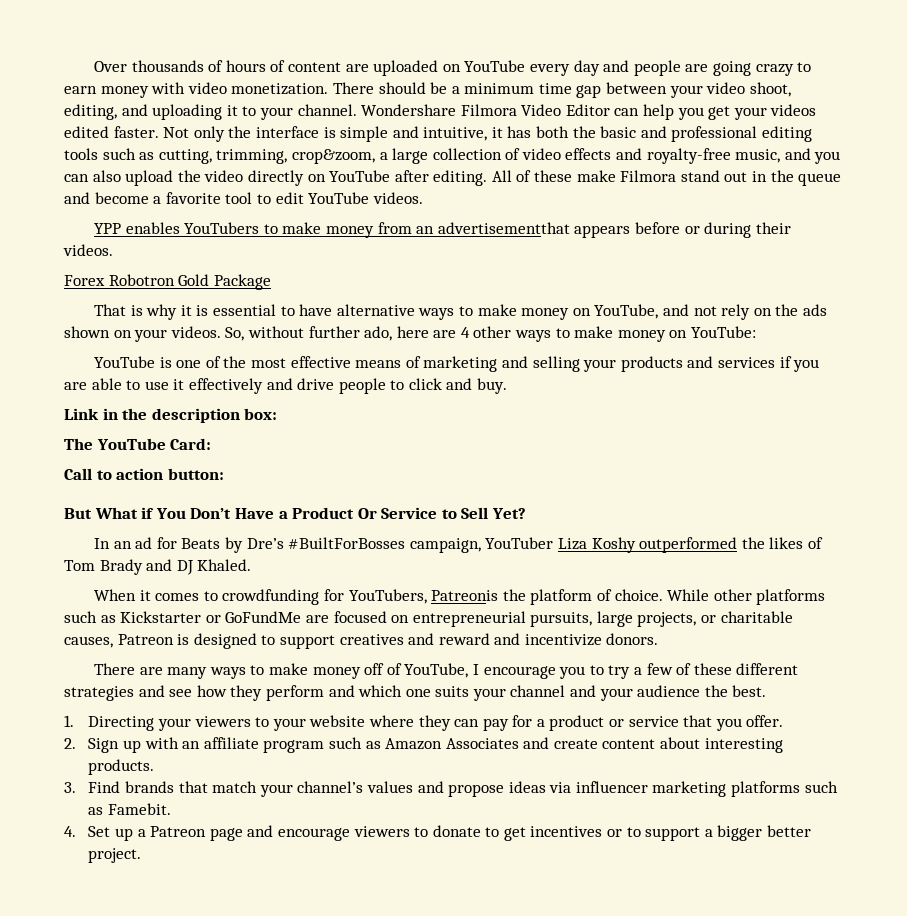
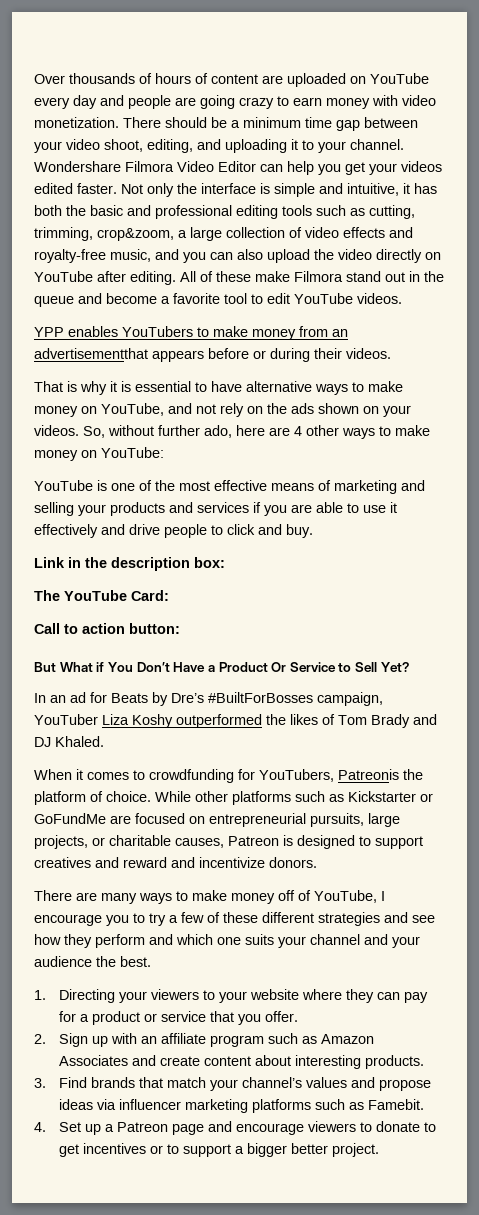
- Forex Robotron Gold Package

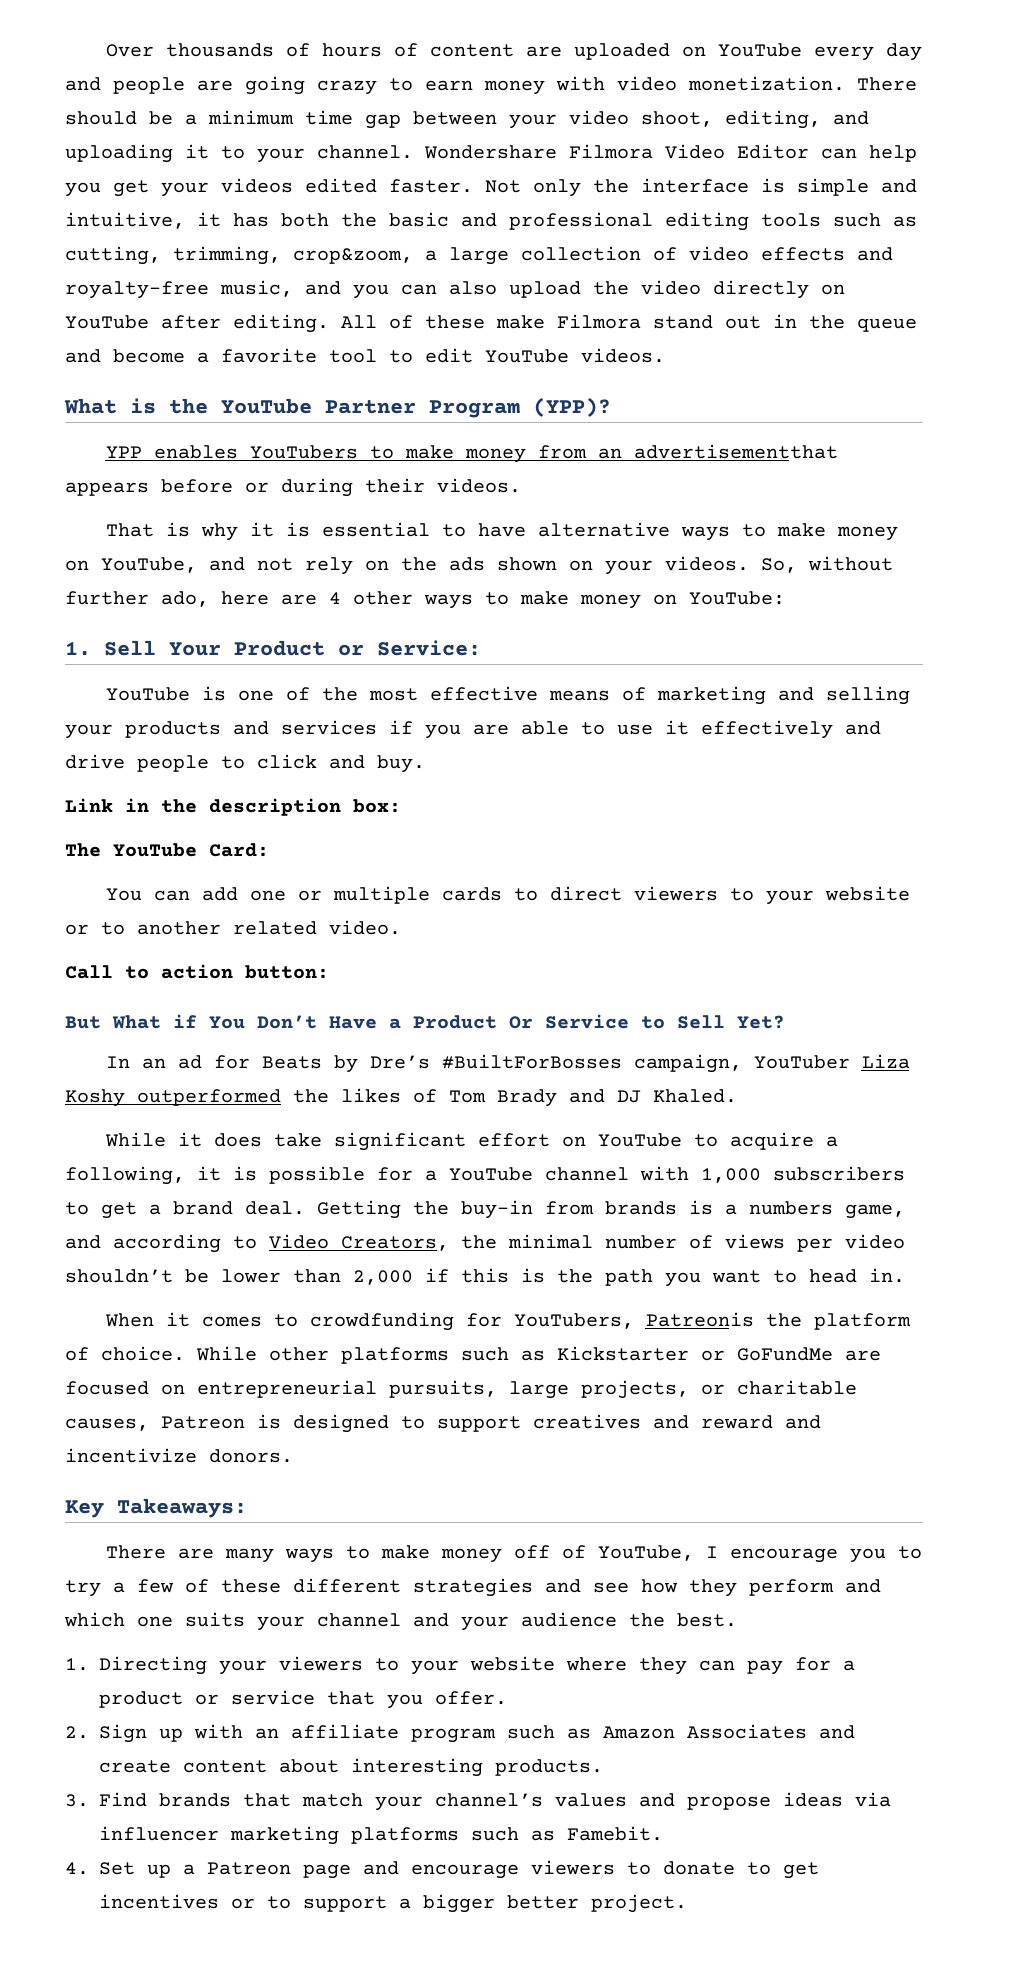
+ What is the YouTube Partner Program (YPP)?
+ 1. Sell Your Product or Service:
+ You can add one or multiple cards to direct viewers to your website or to another related video.
+ While it does take significant effort on YouTube to acquire a following, it is possible for a YouTube channel with 1,000 subscribers to get a brand deal. Getting the buy-in from brands is a numbers game, and according to Video Creators, the minimal number of views per video shouldn’t be lower than 2,000 if this is the path you want to head in.
+ Key Takeaways:

